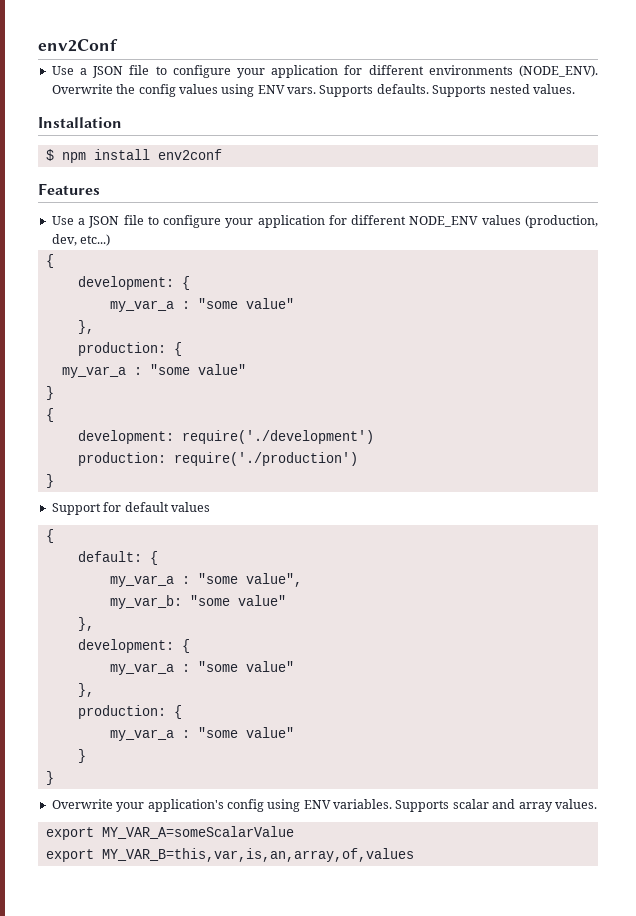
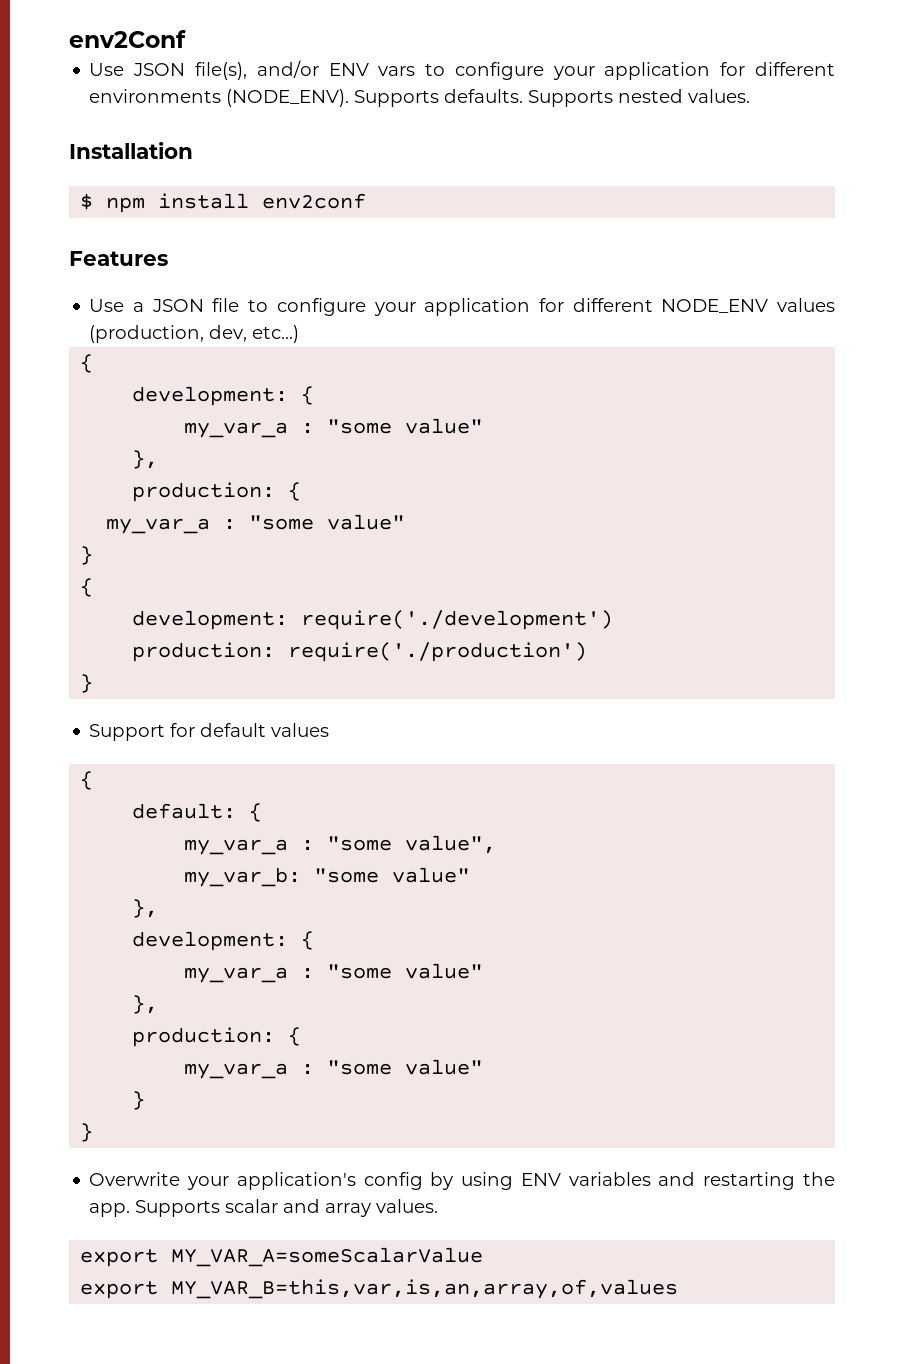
- Use a JSON file to configure your application for different environments (NODE_ENV).
+ Use JSON file(s), and/or ENV vars to configure your application for different environments (NODE_ENV).
- Overwrite the config values using ENV vars.
- Overwrite your application's config using ENV variables.
+ Overwrite your application's config by using ENV variables and restarting the app.

